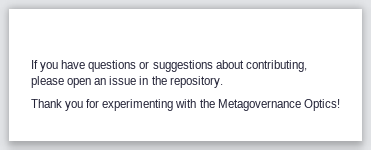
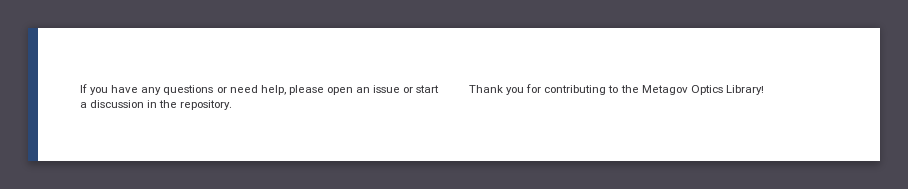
- If you have questions or suggestions about contributing, please open an issue in the repository.
+ If you have any questions or need help, please open an issue or start a discussion in the repository.
- Thank you for experimenting with the Metagovernance Optics!
+ Thank you for contributing to the Metagov Optics Library!

